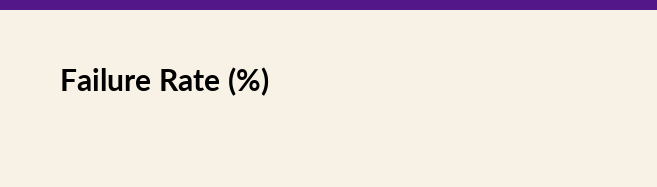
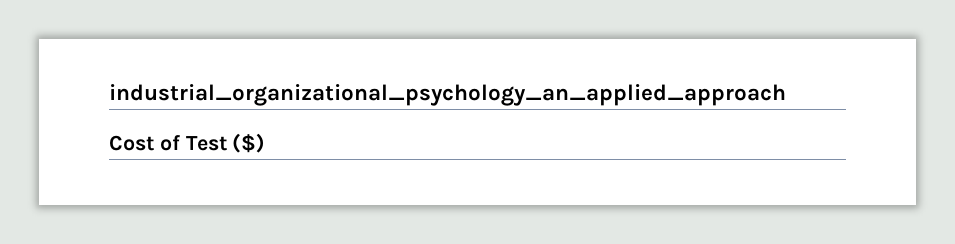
- Failure Rate (%)
+ industrial_organizational_psychology_an_applied_approach
+ Cost of Test ($)

